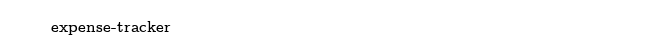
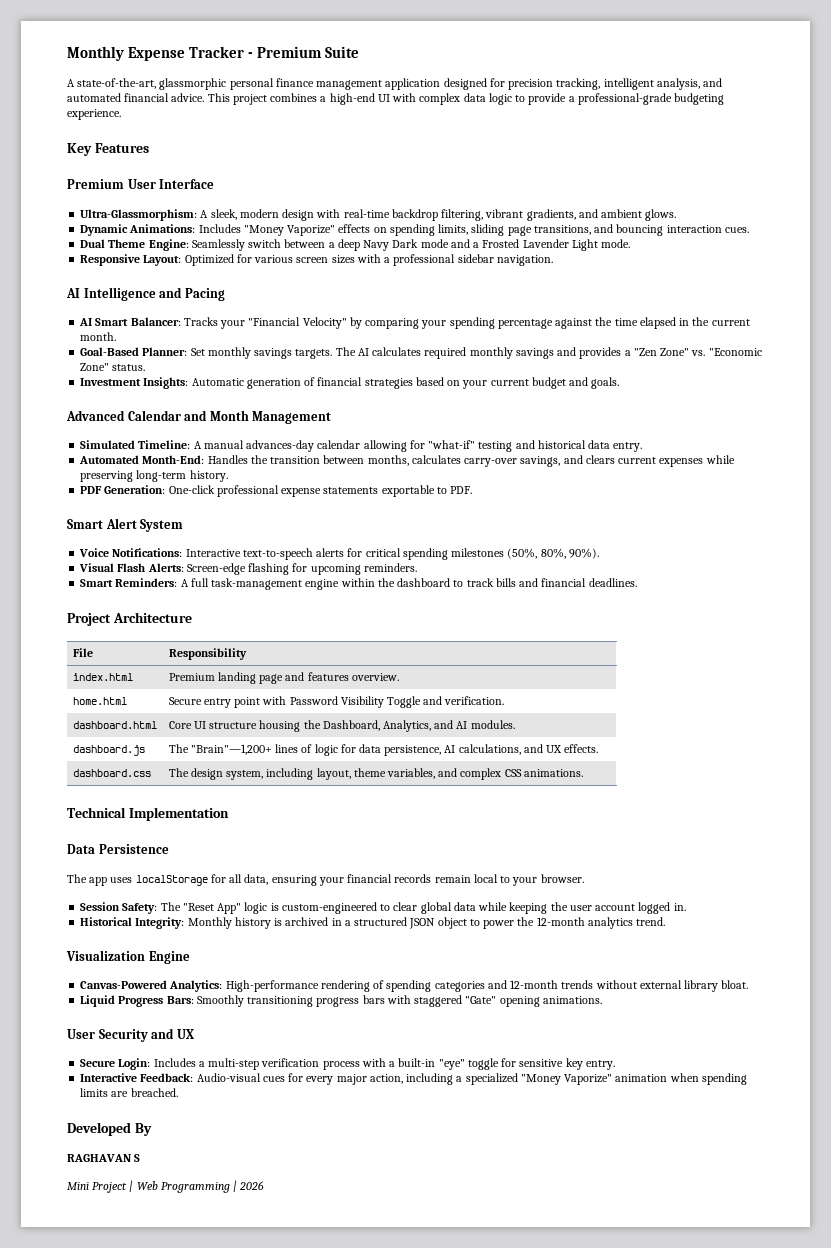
- expense-tracker
+ Monthly Expense Tracker - Premium Suite
+ A state-of-the-art, glassmorphic personal finance management application designed for precision tracking, intelligent analysis, and automated financial advice. This project combines a high-end UI with complex data logic to provide a professional-grade budgeting experience.
+ Key Features
+ Premium User Interface
+ Ultra-Glassmorphism: A sleek, modern design with real-time backdrop filtering, vibrant gradients, and ambient glows.
+ Dynamic Animations: Includes "Money Vaporize" effects on spending limits, sliding page transitions, and bouncing interaction cues.
+ Dual Theme Engine: Seamlessly switch between a deep Navy Dark mode and a Frosted Lavender Light mode.
+ Responsive Layout: Optimized for various screen sizes with a professional sidebar navigation.
+ AI Intelligence and Pacing
+ AI Smart Balancer: Tracks your "Financial Velocity" by comparing your spending percentage against the time elapsed in the current month.
+ Goal-Based Planner: Set monthly savings targets. The AI calculates required monthly savings and provides a "Zen Zone" vs. "Economic Zone" status.
+ Investment Insights: Automatic generation of financial strategies based on your current budget and goals.
+ Advanced Calendar and Month Management
+ Simulated Timeline: A manual advances-day calendar allowing for "what-if" testing and historical data entry.
+ Automated Month-End: Handles the transition between months, calculates carry-over savings, and clears current expenses while preserving long-term history.
+ PDF Generation: One-click professional expense statements exportable to PDF.
+ Smart Alert System
+ Voice Notifications: Interactive text-to-speech alerts for critical spending milestones (50%, 80%, 90%).
+ Visual Flash Alerts: Screen-edge flashing for upcoming reminders.
+ Smart Reminders: A full task-management engine within the dashboard to track bills and financial deadlines.
+ Project Architecture
+ File | Responsibility
+ index.html | Premium landing page and features overview.
+ home.html | Secure entry point with Password Visibility Toggle and verification.
+ dashboard.html | Core UI structure housing the Dashboard, Analytics, and AI modules.
+ dashboard.js | The "Brain"—1,200+ lines of logic for data persistence, AI calculations, and UX effects.
+ dashboard.css | The design system, including layout, theme variables, and complex CSS animations.
+ Technical Implementation
+ Data Persistence
+ The app uses localStorage for all data, ensuring your financial records remain local to your browser.
+ Session Safety: The "Reset App" logic is custom-engineered to clear global data while keeping the user account logged in.
+ Historical Integrity: Monthly history is archived in a structured JSON object to power the 12-month analytics trend.
+ Visualization Engine
+ Canvas-Powered Analytics: High-performance rendering of spending categories and 12-month trends without external library bloat.
+ Liquid Progress Bars: Smoothly transitioning progress bars with staggered "Gate" opening animations.
+ User Security and UX
+ Secure Login: Includes a multi-step verification process with a built-in "eye" toggle for sensitive key entry.
+ Interactive Feedback: Audio-visual cues for every major action, including a specialized "Money Vaporize" animation when spending limits are breached.
+ Developed By
+ RAGHAVAN S
+ Mini Project | Web Programming | 2026

